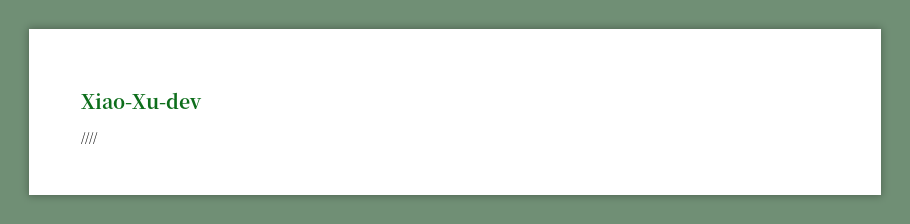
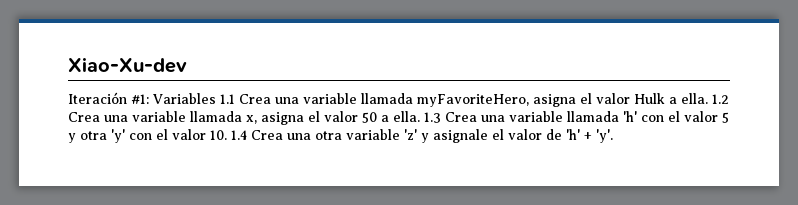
- ////
+ Iteración #1: Variables 1.1 Crea una variable llamada myFavoriteHero, asigna el valor Hulk a ella. 1.2 Crea una variable llamada x, asigna el valor 50 a ella. 1.3 Crea una variable llamada 'h' con el valor 5 y otra 'y' con el valor 10. 1.4 Crea una otra variable 'z' y asignale el valor de 'h' + 'y'.

